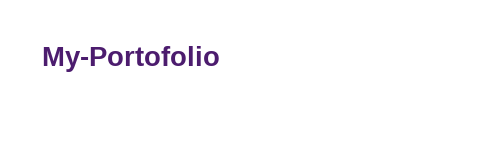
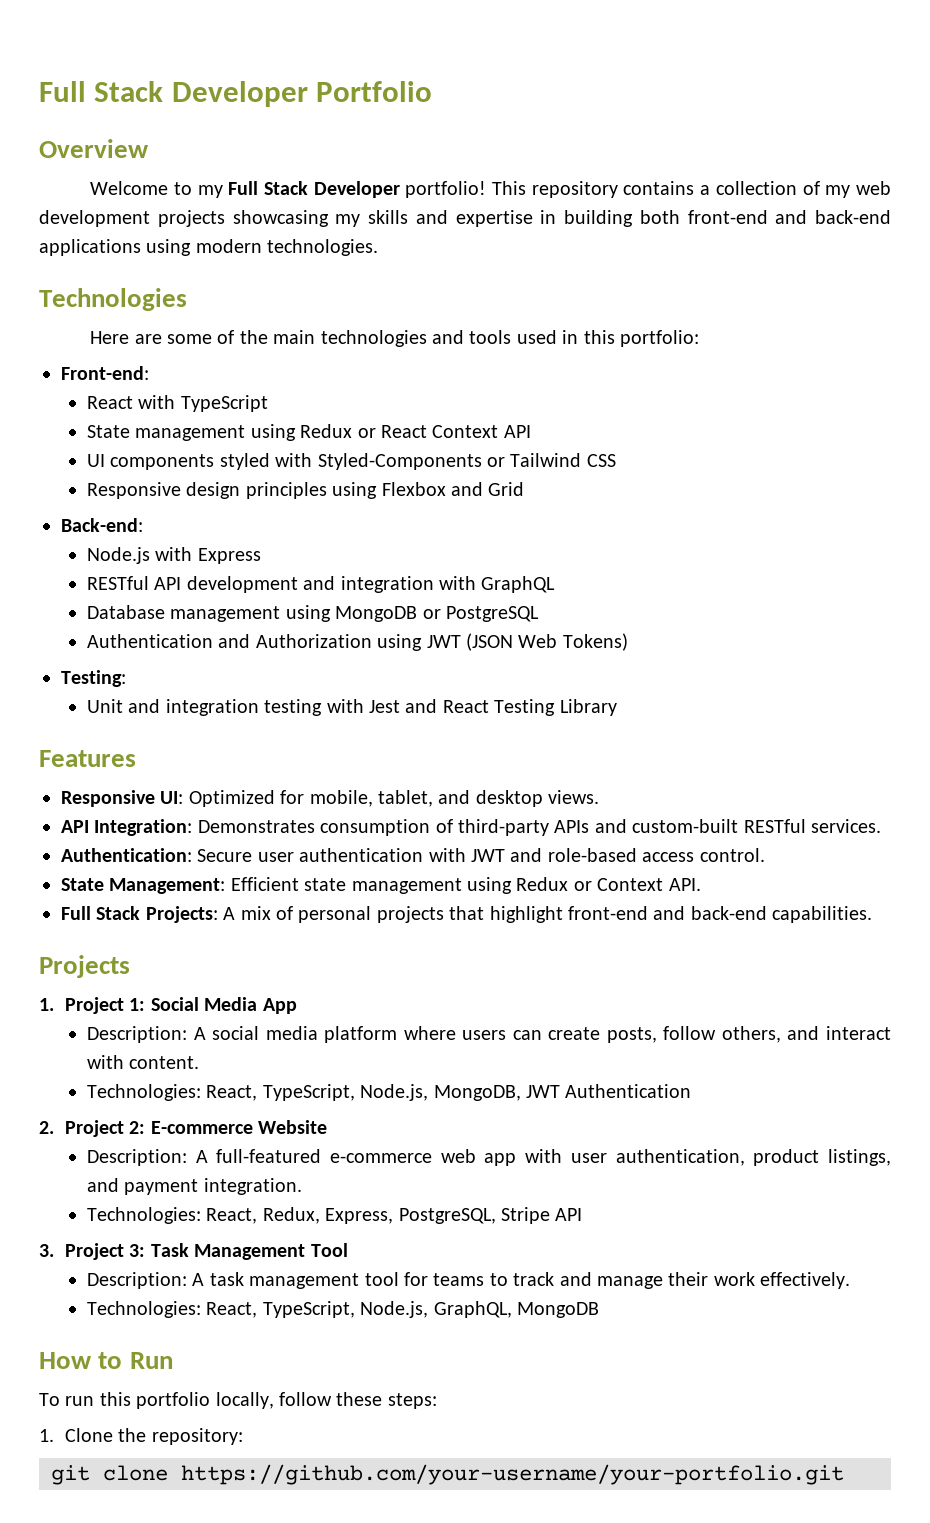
- My-Portofolio
+ Full Stack Developer Portfolio
+ Overview
+ Welcome to my Full Stack Developer portfolio! This repository contains a collection of my web development projects showcasing my skills and expertise in building both front-end and back-end applications using modern technologies.
+ Technologies
+ Here are some of the main technologies and tools used in this portfolio:
+ Front-end:
+ React with TypeScript
+ State management using Redux or React Context API
+ UI components styled with Styled-Components or Tailwind CSS
+ Responsive design principles using Flexbox and Grid
+ Back-end:
+ Node.js with Express
+ RESTful API development and integration with GraphQL
+ Database management using MongoDB or PostgreSQL
+ Authentication and Authorization using JWT (JSON Web Tokens)
+ Testing:
+ Unit and integration testing with Jest and React Testing Library
+ Features
+ Responsive UI: Optimized for mobile, tablet, and desktop views.
+ API Integration: Demonstrates consumption of third-party APIs and custom-built RESTful services.
+ Authentication: Secure user authentication with JWT and role-based access control.
+ State Management: Efficient state management using Redux or Context API.
+ Full Stack Projects: A mix of personal projects that highlight front-end and back-end capabilities.
+ Projects
+ 1. Project 1: Social Media App
+ Description: A social media platform where users can create posts, follow others, and interact with content.
+ Technologies: React, TypeScript, Node.js, MongoDB, JWT Authentication
+ 2. Project 2: E-commerce Website
+ Description: A full-featured e-commerce web app with user authentication, product listings, and payment integration.
+ Technologies: React, Redux, Express, PostgreSQL, Stripe API
+ 3. Project 3: Task Management Tool
+ Description: A task management tool for teams to track and manage their work effectively.
+ Technologies: React, TypeScript, Node.js, GraphQL, MongoDB
+ How to Run
+ To run this portfolio locally, follow these steps:
+ 1. Clone the repository:
+ git clone https://github.com/your-username/your-portfolio.git

